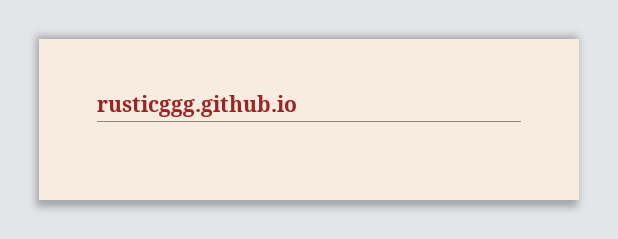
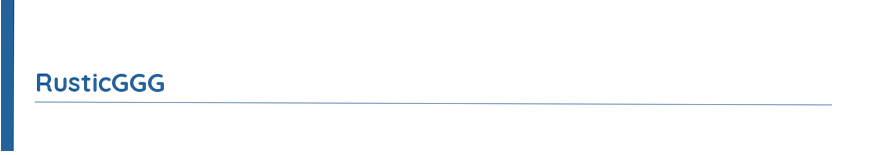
- rusticggg.github.io
+ RusticGGG

